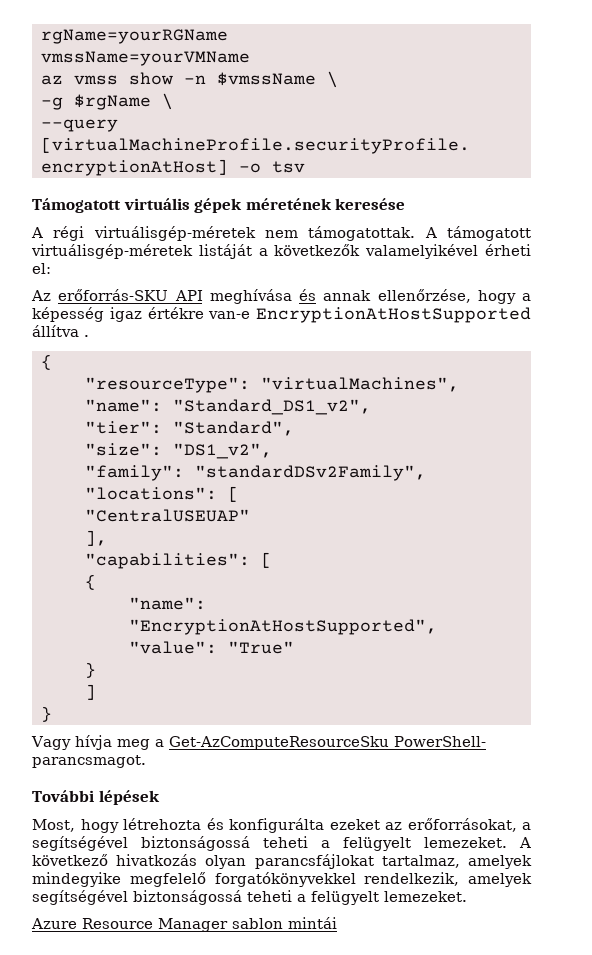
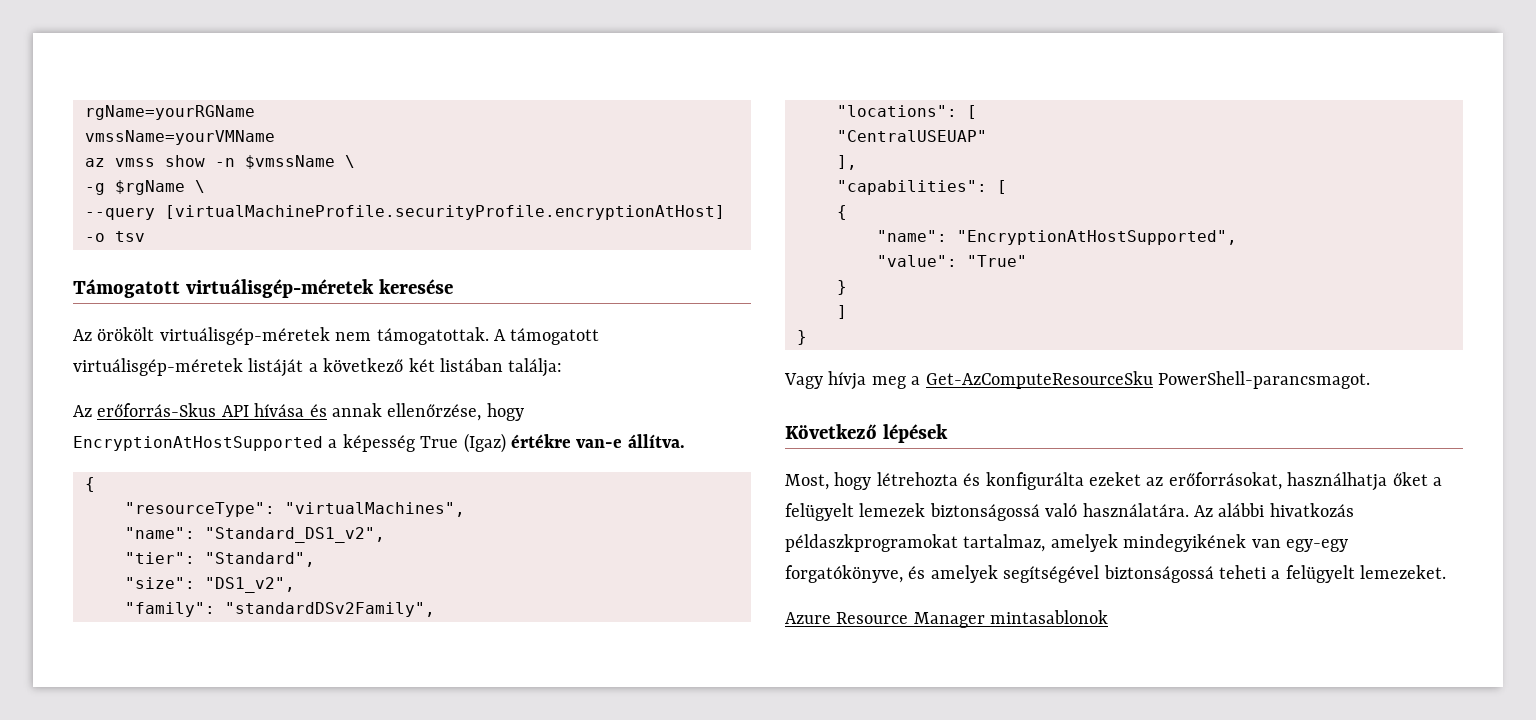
- Támogatott virtuális gépek méretének keresése
+ Támogatott virtuálisgép-méretek keresése
- A régi virtuálisgép-méretek nem támogatottak.
+ Az örökölt virtuálisgép-méretek nem támogatottak.
- A támogatott virtuálisgép-méretek listáját a következők valamelyikével érheti el:
- Az erőforrás-SKU API meghívása és annak ellenőrzése, hogy a képesség igaz értékre van-e EncryptionAtHostSupported állítva .
+ A támogatott virtuálisgép-méretek listáját a következő két listában találja:
+ Az erőforrás-Skus API hívása és annak ellenőrzése, hogy EncryptionAtHostSupported a képesség True (Igaz) értékre van-e állítva.
- Vagy hívja meg a Get-AzComputeResourceSku PowerShell- parancsmagot.
- További lépések
+ Vagy hívja meg a Get-AzComputeResourceSku PowerShell-parancsmagot.
+ Következő lépések
- Most, hogy létrehozta és konfigurálta ezeket az erőforrásokat, a segítségével biztonságossá teheti a felügyelt lemezeket. A következő hivatkozás olyan parancsfájlokat tartalmaz, amelyek mindegyike megfelelő forgatókönyvekkel rendelkezik, amelyek segítségével biztonságossá teheti a felügyelt lemezeket.
+ Most, hogy létrehozta és konfigurálta ezeket az erőforrásokat, használhatja őket a felügyelt lemezek biztonságossá való használatára. Az alábbi hivatkozás példaszkprogramokat tartalmaz, amelyek mindegyikének van egy-egy forgatókönyve, és amelyek segítségével biztonságossá teheti a felügyelt lemezeket.
- Azure Resource Manager sablon mintái
+ Azure Resource Manager mintasablonok

